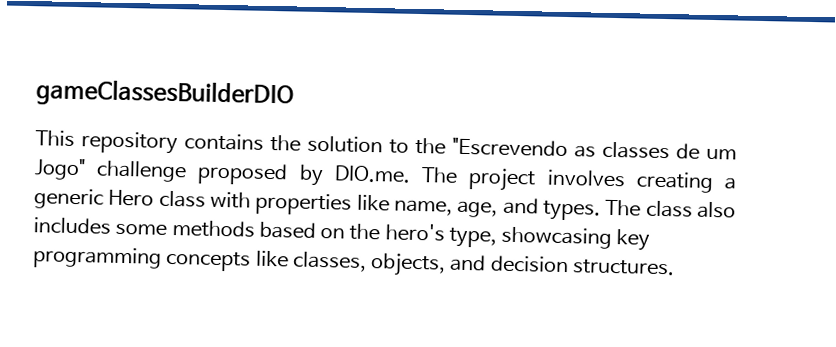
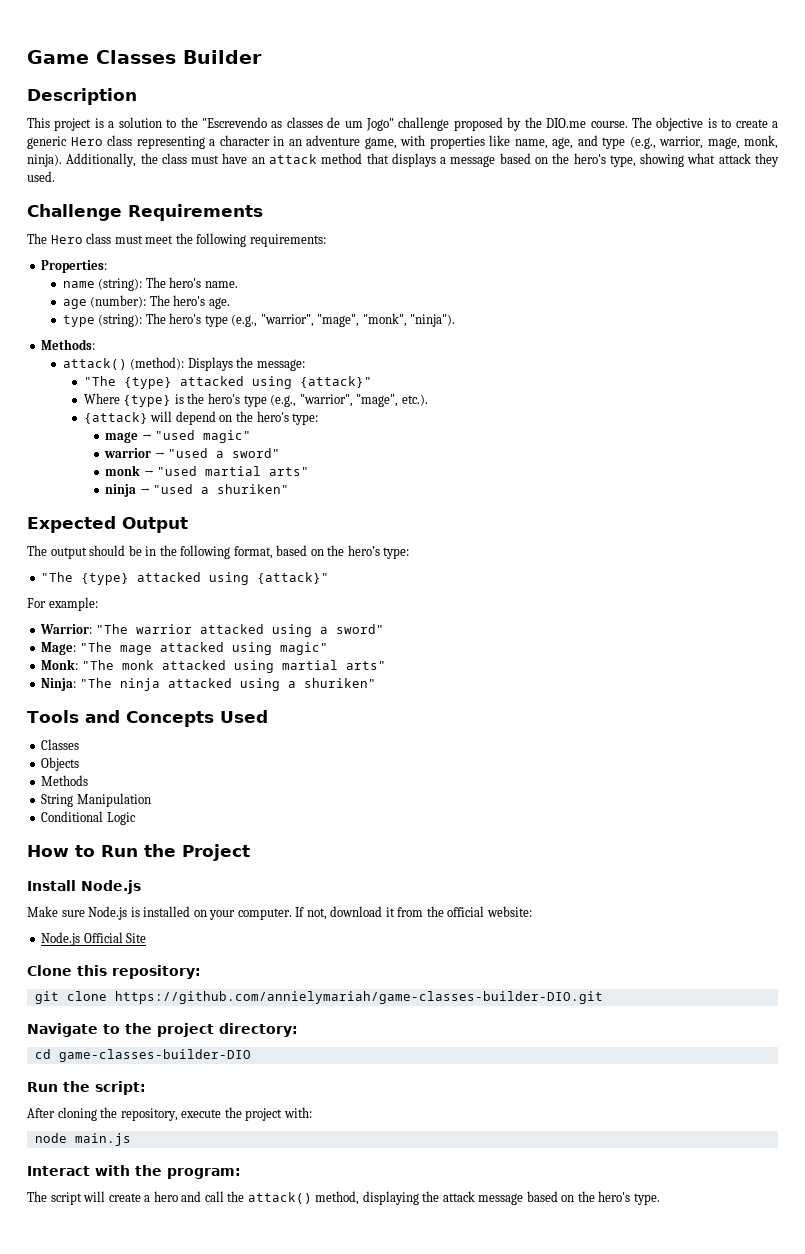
- gameClassesBuilderDIO
- This repository contains the solution to the "Escrevendo as classes de um Jogo" challenge proposed by DIO.me. The project involves creating a generic Hero class with properties like name, age, and types. The class also includes some methods based on the hero's type, showcasing key programming concepts like classes, objects, and decision structures.
+ Game Classes Builder
+ Description
+ This project is a solution to the "Escrevendo as classes de um Jogo" challenge proposed by the DIO.me course. The objective is to create a generic Hero class representing a character in an adventure game, with properties like name, age, and type (e.g., warrior, mage, monk, ninja). Additionally, the class must have an attack method that displays a message based on the hero's type, showing what attack they used.
+ Challenge Requirements
+ The Hero class must meet the following requirements:
+ Properties:
+ name (string): The hero's name.
+ age (number): The hero's age.
+ type (string): The hero's type (e.g., "warrior", "mage", "monk", "ninja").
+ Methods:
+ attack() (method): Displays the message:
+ "The {type} attacked using {attack}"
+ Where {type} is the hero's type (e.g., "warrior", "mage", etc.).
+ {attack} will depend on the hero's type:
+ mage → "used magic"
+ warrior → "used a sword"
+ monk → "used martial arts"
+ ninja → "used a shuriken"
+ Expected Output
+ The output should be in the following format, based on the hero’s type:
+ "The {type} attacked using {attack}"
+ For example:
+ Warrior: "The warrior attacked using a sword"
+ Mage: "The mage attacked using magic"
+ Monk: "The monk attacked using martial arts"
+ Ninja: "The ninja attacked using a shuriken"
+ Tools and Concepts Used
+ Classes
+ Objects
+ Methods
+ String Manipulation
+ Conditional Logic
+ How to Run the Project
+ Install Node.js
+ Make sure Node.js is installed on your computer. If not, download it from the official website:
+ Node.js Official Site
+ Clone this repository:
+ git clone https://github.com/annielymariah/game-classes-builder-DIO.git
+ Navigate to the project directory:
+ cd game-classes-builder-DIO
+ Run the script:
+ After cloning the repository, execute the project with:
+ node main.js
+ Interact with the program:
+ The script will create a hero and call the attack() method, displaying the attack message based on the hero's type.

